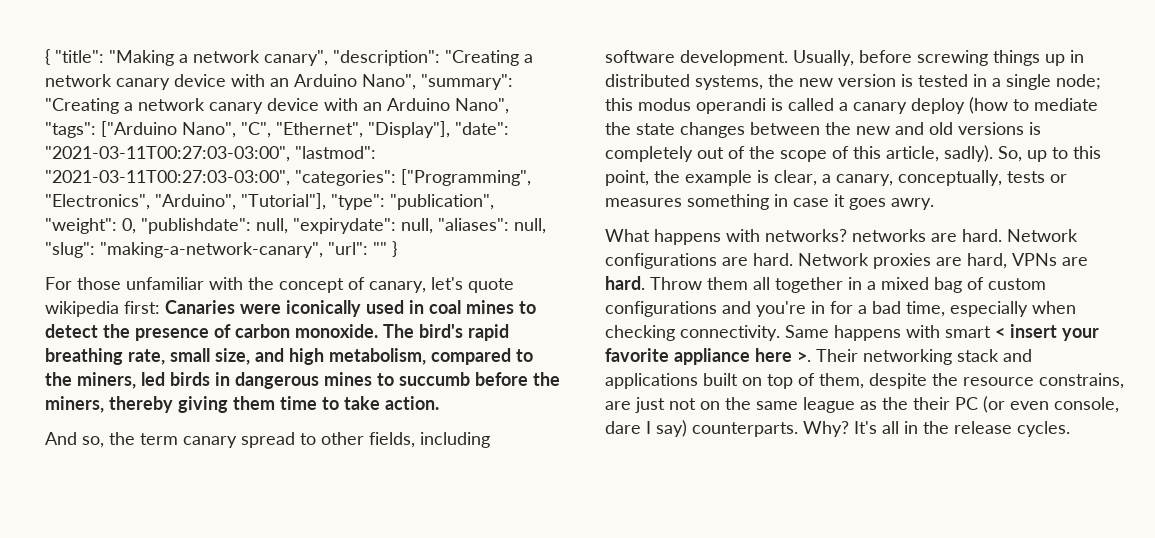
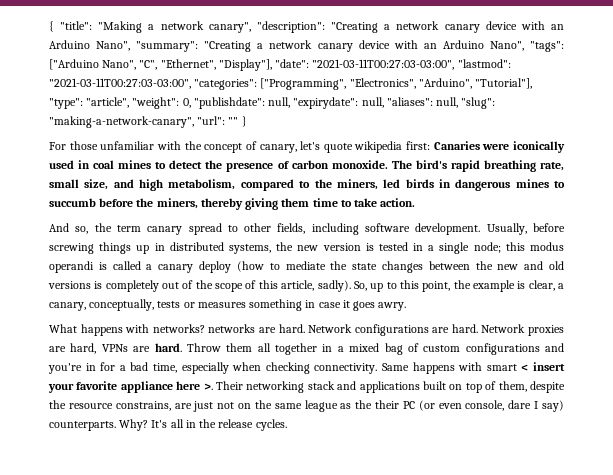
- { "title": "Making a network canary", "description": "Creating a network canary device with an Arduino Nano", "summary": "Creating a network canary device with an Arduino Nano", "tags": ["Arduino Nano", "C", "Ethernet", "Display"], "date": "2021-03-11T00:27:03-03:00", "lastmod": "2021-03-11T00:27:03-03:00", "categories": ["Programming", "Electronics", "Arduino", "Tutorial"], "type": "publication", "weight": 0, "publishdate": null, "expirydate": null, "aliases": null, "slug": "making-a-network-canary", "url": "" }
+ { "title": "Making a network canary", "description": "Creating a network canary device with an Arduino Nano", "summary": "Creating a network canary device with an Arduino Nano", "tags": ["Arduino Nano", "C", "Ethernet", "Display"], "date": "2021-03-11T00:27:03-03:00", "lastmod": "2021-03-11T00:27:03-03:00", "categories": ["Programming", "Electronics", "Arduino", "Tutorial"], "type": "article", "weight": 0, "publishdate": null, "expirydate": null, "aliases": null, "slug": "making-a-network-canary", "url": "" }

